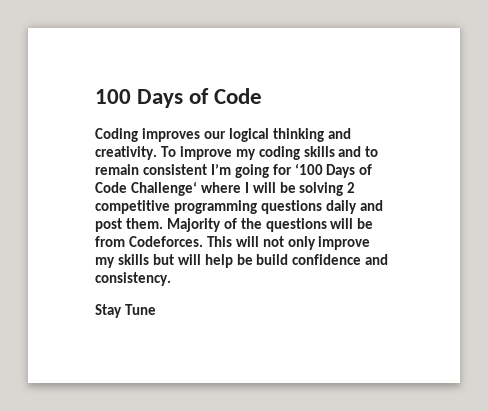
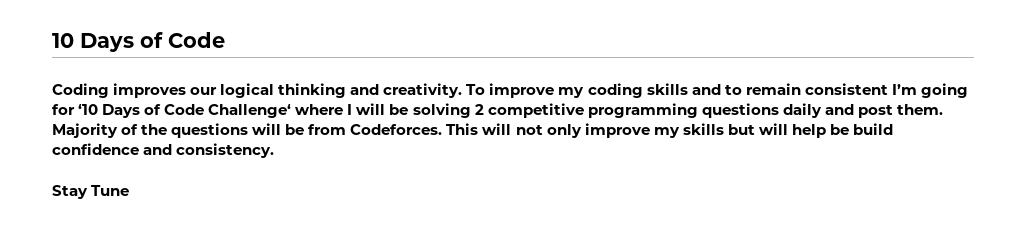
- 100 Days of Code
+ 10 Days of Code
- To improve my coding skills and to remain consistent I’m going for ‘100 Days of Code Challenge‘ where I will be solving 2 competitive programming questions daily and post them.
+ To improve my coding skills and to remain consistent I’m going for ‘10 Days of Code Challenge‘ where I will be solving 2 competitive programming questions daily and post them.

